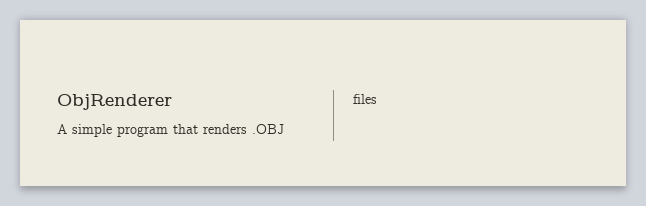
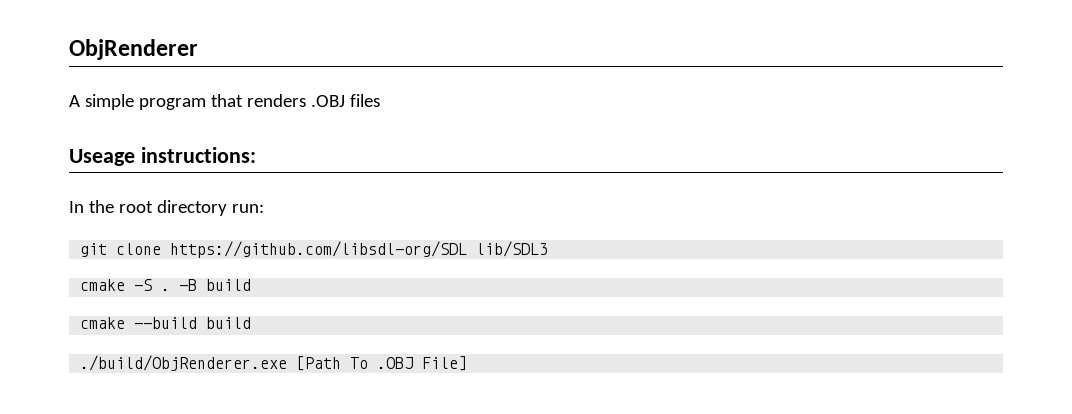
+ Useage instructions:
+ In the root directory run:
+ git clone https://github.com/libsdl-org/SDL lib/SDL3
+ cmake -S . -B build
+ cmake --build build
+ ./build/ObjRenderer.exe [Path To .OBJ File]

